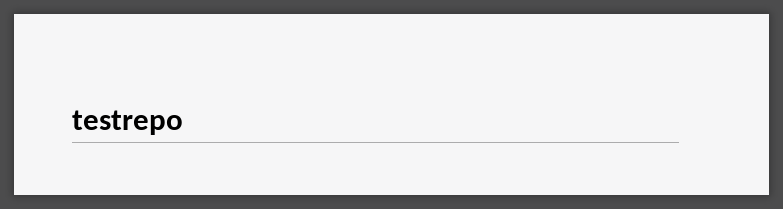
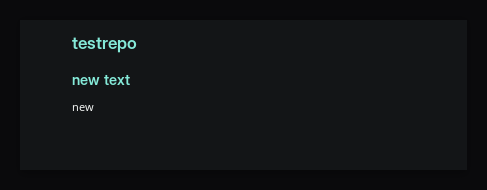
+ new text
+ new

